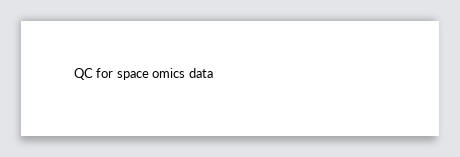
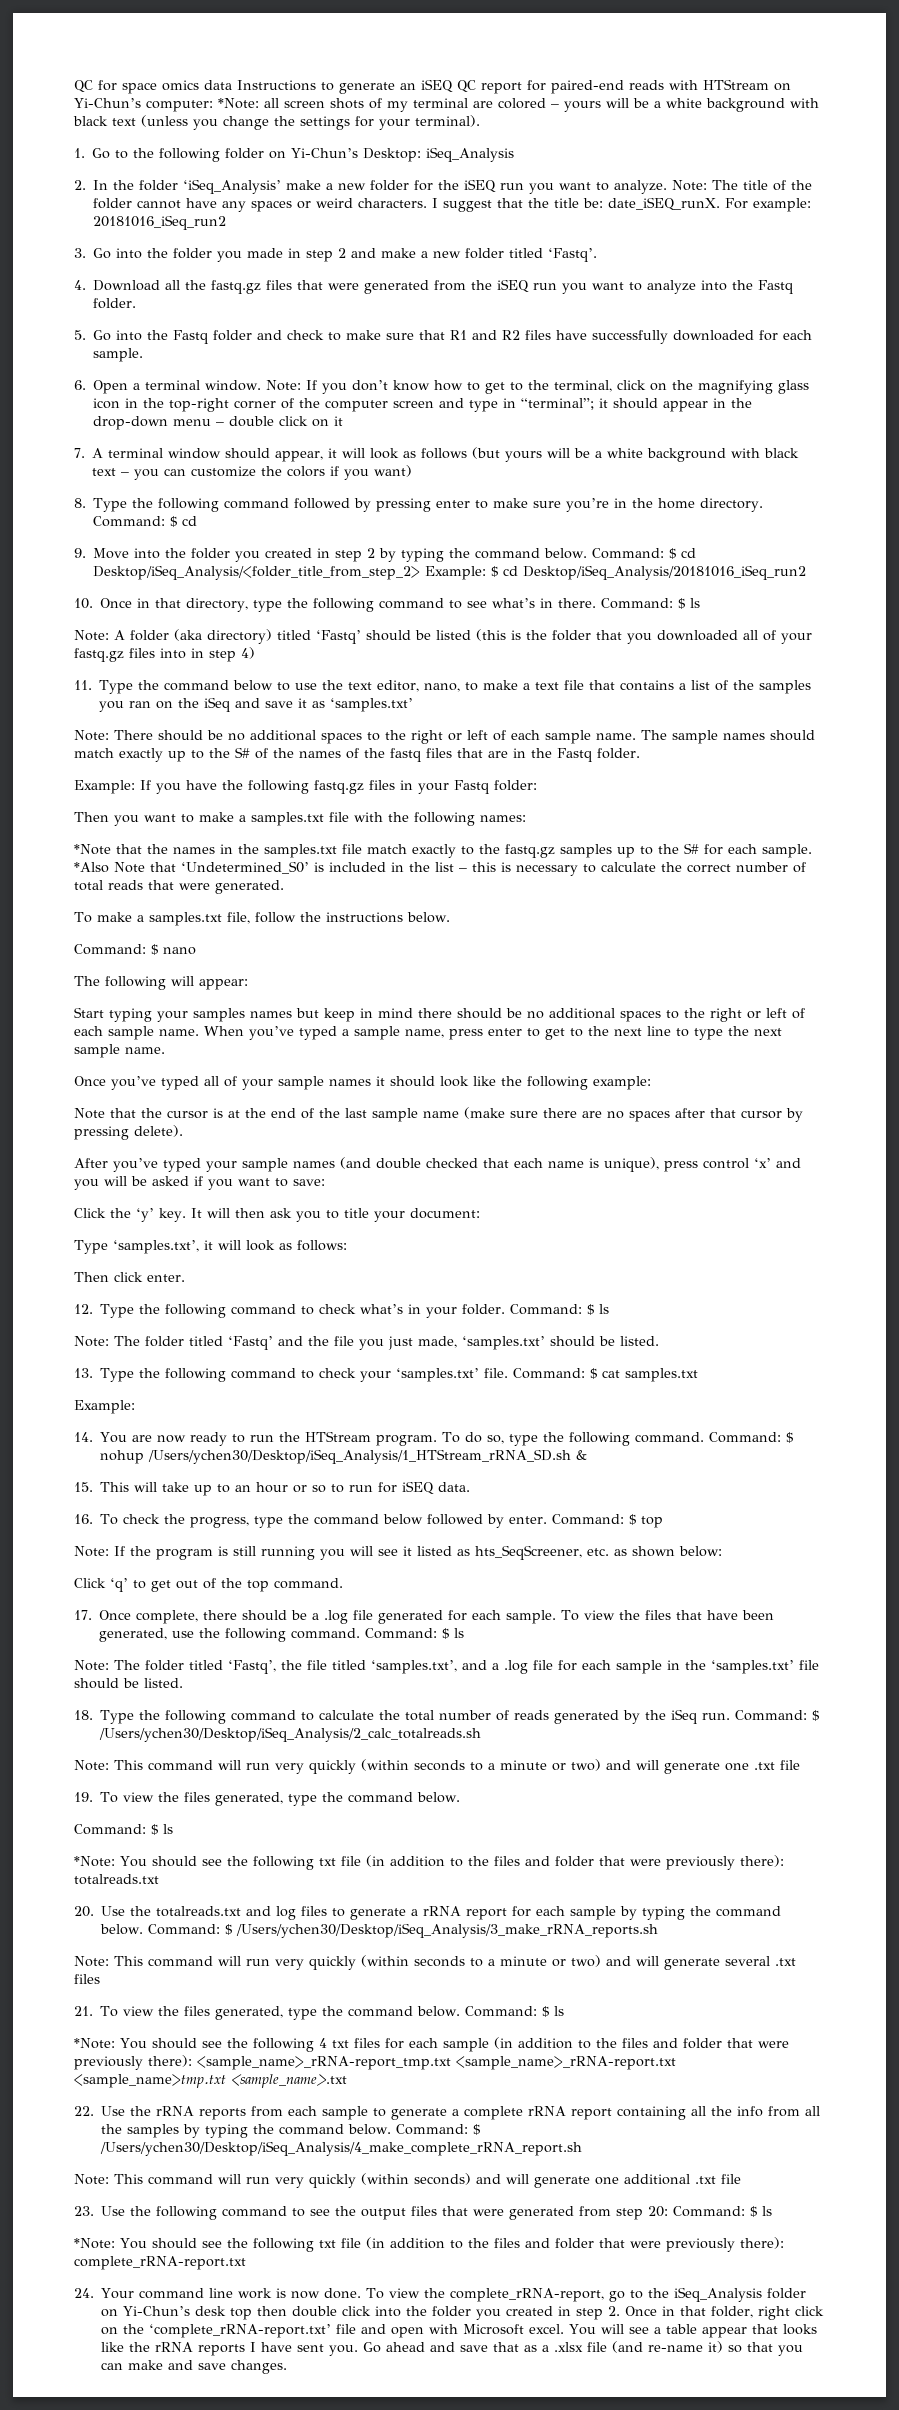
- QC for space omics data
+ QC for space omics data Instructions to generate an iSEQ QC report for paired-end reads with HTStream on Yi-Chun’s computer: *Note: all screen shots of my terminal are colored – yours will be a white background with black text (unless you change the settings for your terminal).
+ 1. Go to the following folder on Yi-Chun’s Desktop: iSeq_Analysis
+ 2. In the folder ‘iSeq_Analysis’ make a new folder for the iSEQ run you want to analyze. Note: The title of the folder cannot have any spaces or weird characters. I suggest that the title be: date_iSEQ_runX. For example: 20181016_iSeq_run2
+ 3. Go into the folder you made in step 2 and make a new folder titled ‘Fastq’.
+ 4. Download all the fastq.gz files that were generated from the iSEQ run you want to analyze into the Fastq folder.
+ 5. Go into the Fastq folder and check to make sure that R1 and R2 files have successfully downloaded for each sample.
+ 6. Open a terminal window. Note: If you don’t know how to get to the terminal, click on the magnifying glass icon in the top-right corner of the computer screen and type in “terminal”; it should appear in the drop-down menu – double click on it
+ 7. A terminal window should appear, it will look as follows (but yours will be a white background with black text – you can customize the colors if you want)
+ 8. Type the following command followed by pressing enter to make sure you’re in the home directory. Command: $ cd
+ 9. Move into the folder you created in step 2 by typing the command below. Command: $ cd Desktop/iSeq_Analysis/<folder_title_from_step_2> Example: $ cd Desktop/iSeq_Analysis/20181016_iSeq_run2
+ 10. Once in that directory, type the following command to see what’s in there. Command: $ ls
+ Note: A folder (aka directory) titled ‘Fastq’ should be listed (this is the folder that you downloaded all of your fastq.gz files into in step 4)
+ 11. Type the command below to use the text editor, nano, to make a text file that contains a list of the samples you ran on the iSeq and save it as ‘samples.txt’
+ Note: There should be no additional spaces to the right or left of each sample name. The sample names should match exactly up to the S# of the names of the fastq files that are in the Fastq folder.
+ Example: If you have the following fastq.gz files in your Fastq folder:
+ Then you want to make a samples.txt file with the following names:
+ *Note that the names in the samples.txt file match exactly to the fastq.gz samples up to the S# for each sample. *Also Note that ‘Undetermined_S0’ is included in the list – this is necessary to calculate the correct number of total reads that were generated.
+ To make a samples.txt file, follow the instructions below.
+ Command: $ nano
+ The following will appear:
+ Start typing your samples names but keep in mind there should be no additional spaces to the right or left of each sample name. When you’ve typed a sample name, press enter to get to the next line to type the next sample name.
+ Once you’ve typed all of your sample names it should look like the following example:
+ Note that the cursor is at the end of the last sample name (make sure there are no spaces after that cursor by pressing delete).
+ After you’ve typed your sample names (and double checked that each name is unique), press control ‘x’ and you will be asked if you want to save:
+ Click the ‘y’ key. It will then ask you to title your document:
+ Type ‘samples.txt’, it will look as follows:
+ Then click enter.
+ 12. Type the following command to check what’s in your folder. Command: $ ls
+ Note: The folder titled ‘Fastq’ and the file you just made, ‘samples.txt’ should be listed.
+ 13. Type the following command to check your ‘samples.txt’ file. Command: $ cat samples.txt
+ Example:
+ 14. You are now ready to run the HTStream program. To do so, type the following command. Command: $ nohup /Users/ychen30/Desktop/iSeq_Analysis/1_HTStream_rRNA_SD.sh &
+ 15. This will take up to an hour or so to run for iSEQ data.
+ 16. To check the progress, type the command below followed by enter. Command: $ top
+ Note: If the program is still running you will see it listed as hts_SeqScreener, etc. as shown below:
+ Click ‘q’ to get out of the top command.
+ 17. Once complete, there should be a .log file generated for each sample. To view the files that have been generated, use the following command. Command: $ ls
+ Note: The folder titled ‘Fastq’, the file titled ‘samples.txt’, and a .log file for each sample in the ‘samples.txt’ file should be listed.
+ 18. Type the following command to calculate the total number of reads generated by the iSeq run. Command: $ /Users/ychen30/Desktop/iSeq_Analysis/2_calc_totalreads.sh
+ Note: This command will run very quickly (within seconds to a minute or two) and will generate one .txt file
+ 19. To view the files generated, type the command below.
+ Command: $ ls
+ *Note: You should see the following txt file (in addition to the files and folder that were previously there): totalreads.txt
+ 20. Use the totalreads.txt and log files to generate a rRNA report for each sample by typing the command below. Command: $ /Users/ychen30/Desktop/iSeq_Analysis/3_make_rRNA_reports.sh
+ Note: This command will run very quickly (within seconds to a minute or two) and will generate several .txt files
+ 21. To view the files generated, type the command below. Command: $ ls
+ *Note: You should see the following 4 txt files for each sample (in addition to the files and folder that were previously there): <sample_name>_rRNA-report_tmp.txt <sample_name>_rRNA-report.txt <sample_name>tmp.txt <sample_name>.txt
+ 22. Use the rRNA reports from each sample to generate a complete rRNA report containing all the info from all the samples by typing the command below. Command: $ /Users/ychen30/Desktop/iSeq_Analysis/4_make_complete_rRNA_report.sh
+ Note: This command will run very quickly (within seconds) and will generate one additional .txt file
+ 23. Use the following command to see the output files that were generated from step 20: Command: $ ls
+ *Note: You should see the following txt file (in addition to the files and folder that were previously there): complete_rRNA-report.txt
+ 24. Your command line work is now done. To view the complete_rRNA-report, go to the iSeq_Analysis folder on Yi-Chun’s desk top then double click into the folder you created in step 2. Once in that folder, right click on the ‘complete_rRNA-report.txt’ file and open with Microsoft excel. You will see a table appear that looks like the rRNA reports I have sent you. Go ahead and save that as a .xlsx file (and re-name it) so that you can make and save changes.

